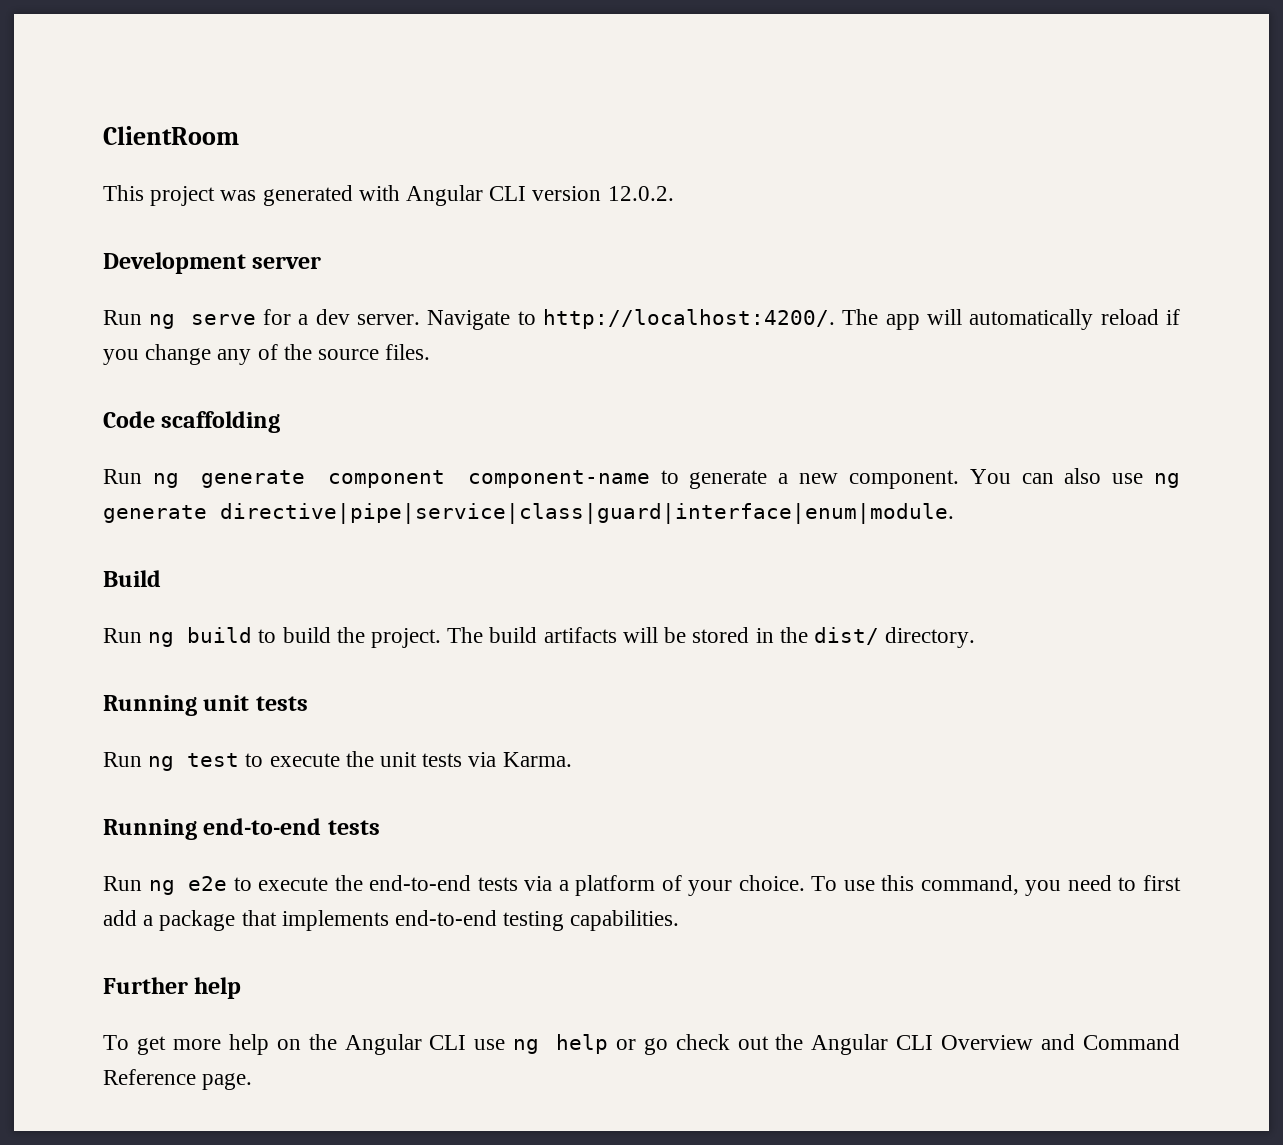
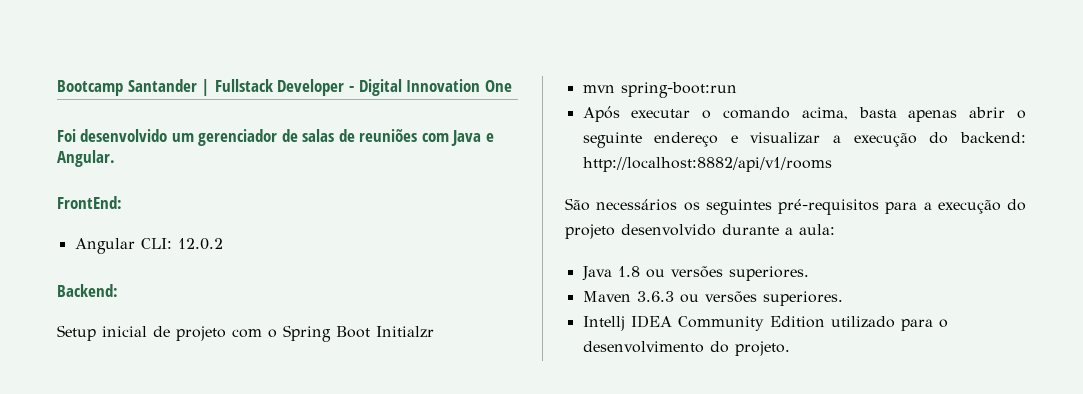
- ClientRoom
- This project was generated with Angular CLI version 12.0.2.
- Development server
- Run ng serve for a dev server. Navigate to http://localhost:4200/. The app will automatically reload if you change any of the source files.
- Code scaffolding
- Run ng generate component component-name to generate a new component. You can also use ng generate directive|pipe|service|class|guard|interface|enum|module.
- Build
- Run ng build to build the project. The build artifacts will be stored in the dist/ directory.
- Running unit tests
- Run ng test to execute the unit tests via Karma.
- Running end-to-end tests
- Run ng e2e to execute the end-to-end tests via a platform of your choice. To use this command, you need to first add a package that implements end-to-end testing capabilities.
- Further help
- To get more help on the Angular CLI use ng help or go check out the Angular CLI Overview and Command Reference page.
+ Bootcamp Santander | Fullstack Developer - Digital Innovation One
+ Foi desenvolvido um gerenciador de salas de reuniões com Java e Angular.
+ FrontEnd:
+ Angular CLI: 12.0.2
+ Backend:
+ Setup inicial de projeto com o Spring Boot Initialzr
+ mvn spring-boot:run
+ Após executar o comando acima, basta apenas abrir o seguinte endereço e visualizar a execução do backend: http://localhost:8882/api/v1/rooms
+ São necessários os seguintes pré-requisitos para a execução do projeto desenvolvido durante a aula:
+ Java 1.8 ou versões superiores.
+ Maven 3.6.3 ou versões superiores.
+ Intellj IDEA Community Edition utilizado para o desenvolvimento do projeto.

